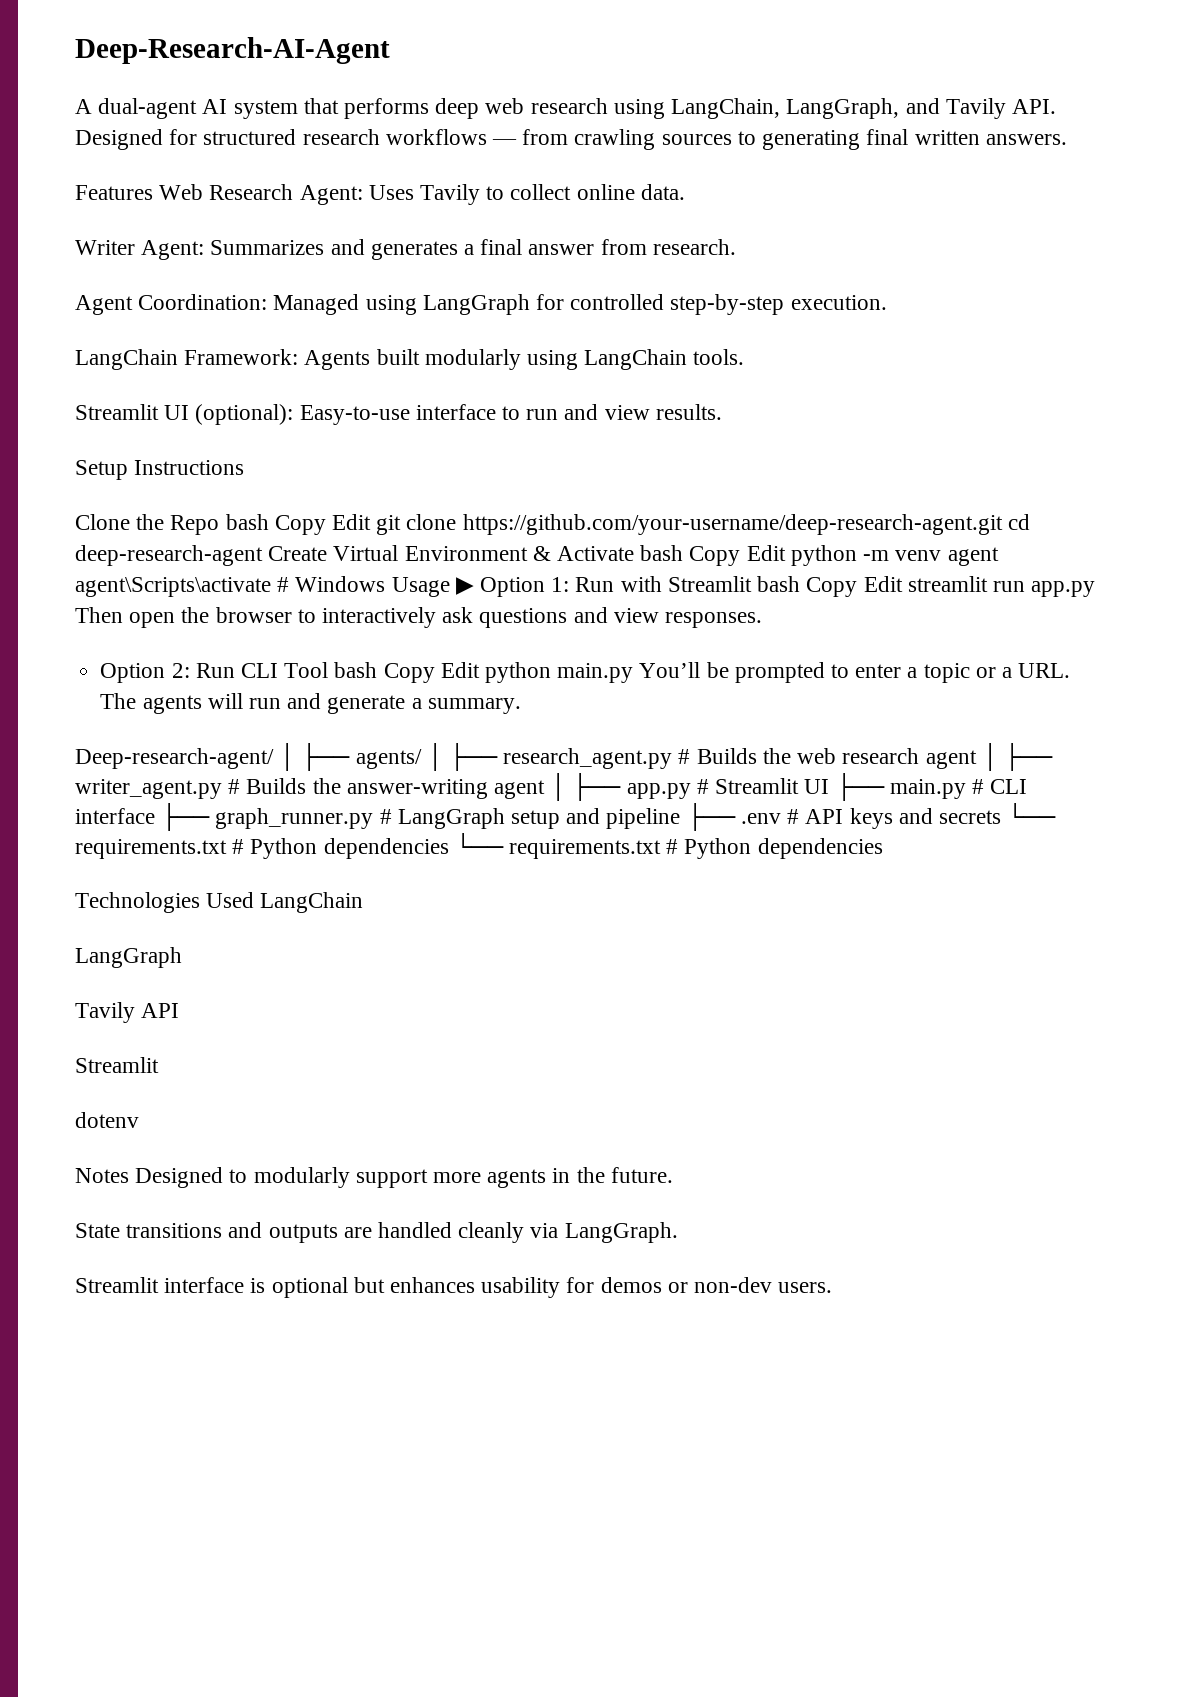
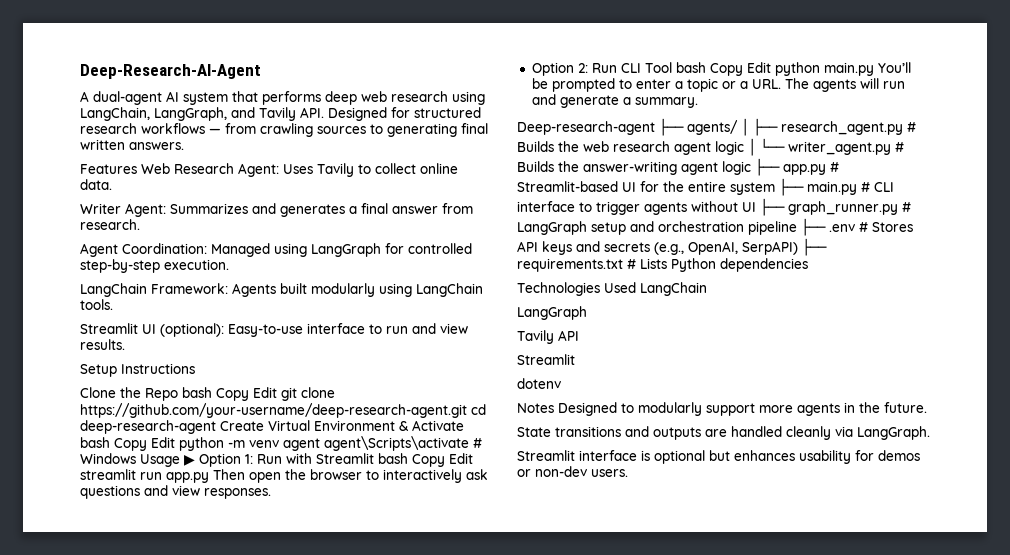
- Deep-research-agent/ │ ├── agents/ │ ├── research_agent.py # Builds the web research agent │ ├── writer_agent.py # Builds the answer-writing agent │ ├── app.py # Streamlit UI ├── main.py # CLI interface ├── graph_runner.py # LangGraph setup and pipeline ├── .env # API keys and secrets └── requirements.txt # Python dependencies └── requirements.txt # Python dependencies
+ Deep-research-agent ├── agents/ │ ├── research_agent.py # Builds the web research agent logic │ └── writer_agent.py # Builds the answer-writing agent logic ├── app.py # Streamlit-based UI for the entire system ├── main.py # CLI interface to trigger agents without UI ├── graph_runner.py # LangGraph setup and orchestration pipeline ├── .env # Stores API keys and secrets (e.g., OpenAI, SerpAPI) ├── requirements.txt # Lists Python dependencies

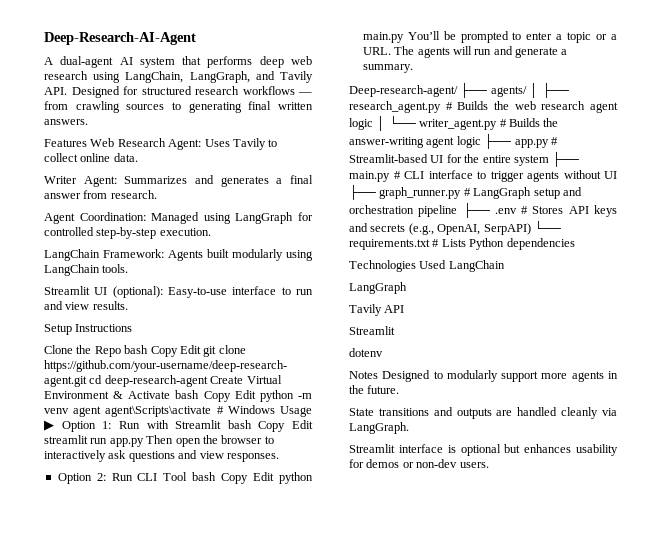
- Deep-research-agent ├── agents/ │ ├── research_agent.py # Builds the web research agent logic │ └── writer_agent.py # Builds the answer-writing agent logic ├── app.py # Streamlit-based UI for the entire system ├── main.py # CLI interface to trigger agents without UI ├── graph_runner.py # LangGraph setup and orchestration pipeline ├── .env # Stores API keys and secrets (e.g., OpenAI, SerpAPI) ├── requirements.txt # Lists Python dependencies
+ Deep-research-agent/ ├── agents/ │ ├── research_agent.py # Builds the web research agent logic │ └── writer_agent.py # Builds the answer-writing agent logic ├── app.py # Streamlit-based UI for the entire system ├── main.py # CLI interface to trigger agents without UI ├── graph_runner.py # LangGraph setup and orchestration pipeline ├── .env # Stores API keys and secrets (e.g., OpenAI, SerpAPI) └── requirements.txt # Lists Python dependencies

